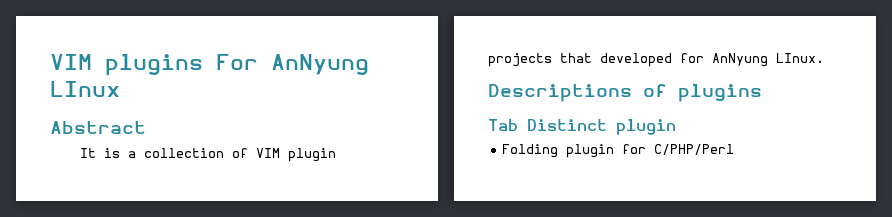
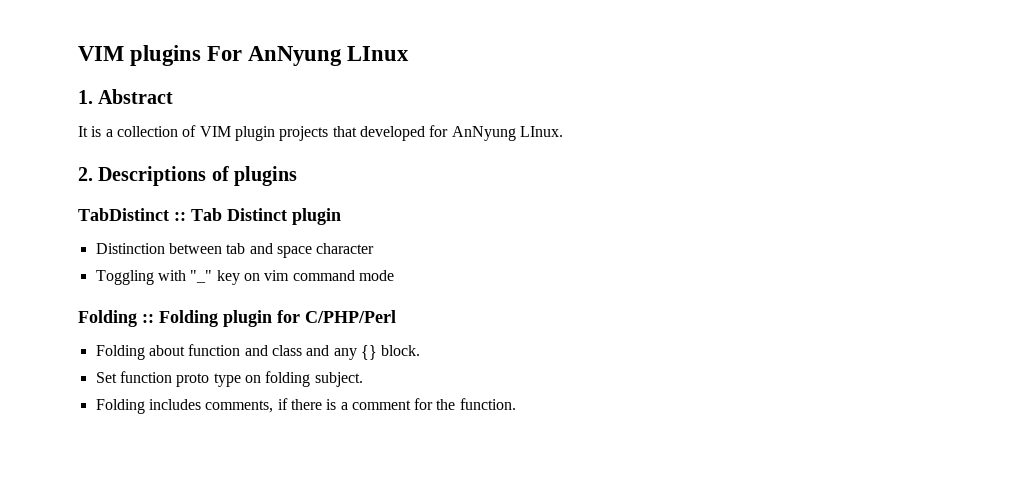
- Abstract
+ 1. Abstract
- Descriptions of plugins
+ 2. Descriptions of plugins
- Tab Distinct plugin
+ TabDistinct :: Tab Distinct plugin
- Folding plugin for C/PHP/Perl
+ Distinction between tab and space character
+ Toggling with "_" key on vim command mode
+ Folding :: Folding plugin for C/PHP/Perl
+ Folding about function and class and any {} block.
+ Set function proto type on folding subject.
+ Folding includes comments, if there is a comment for the function.

